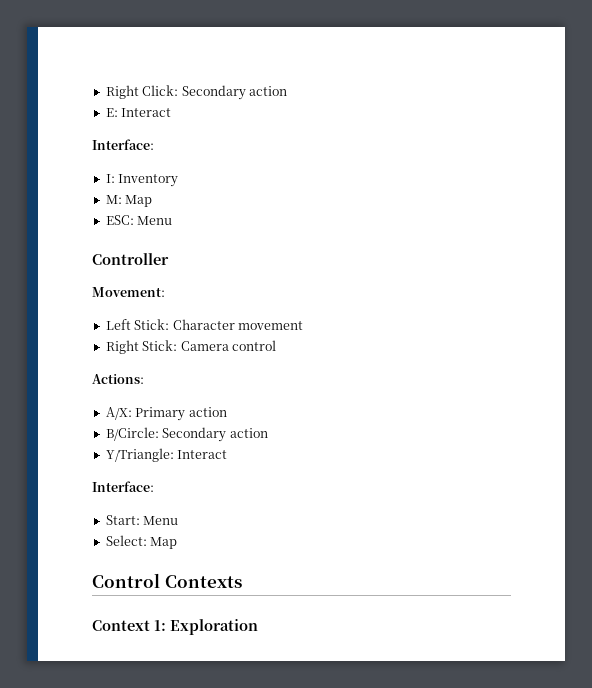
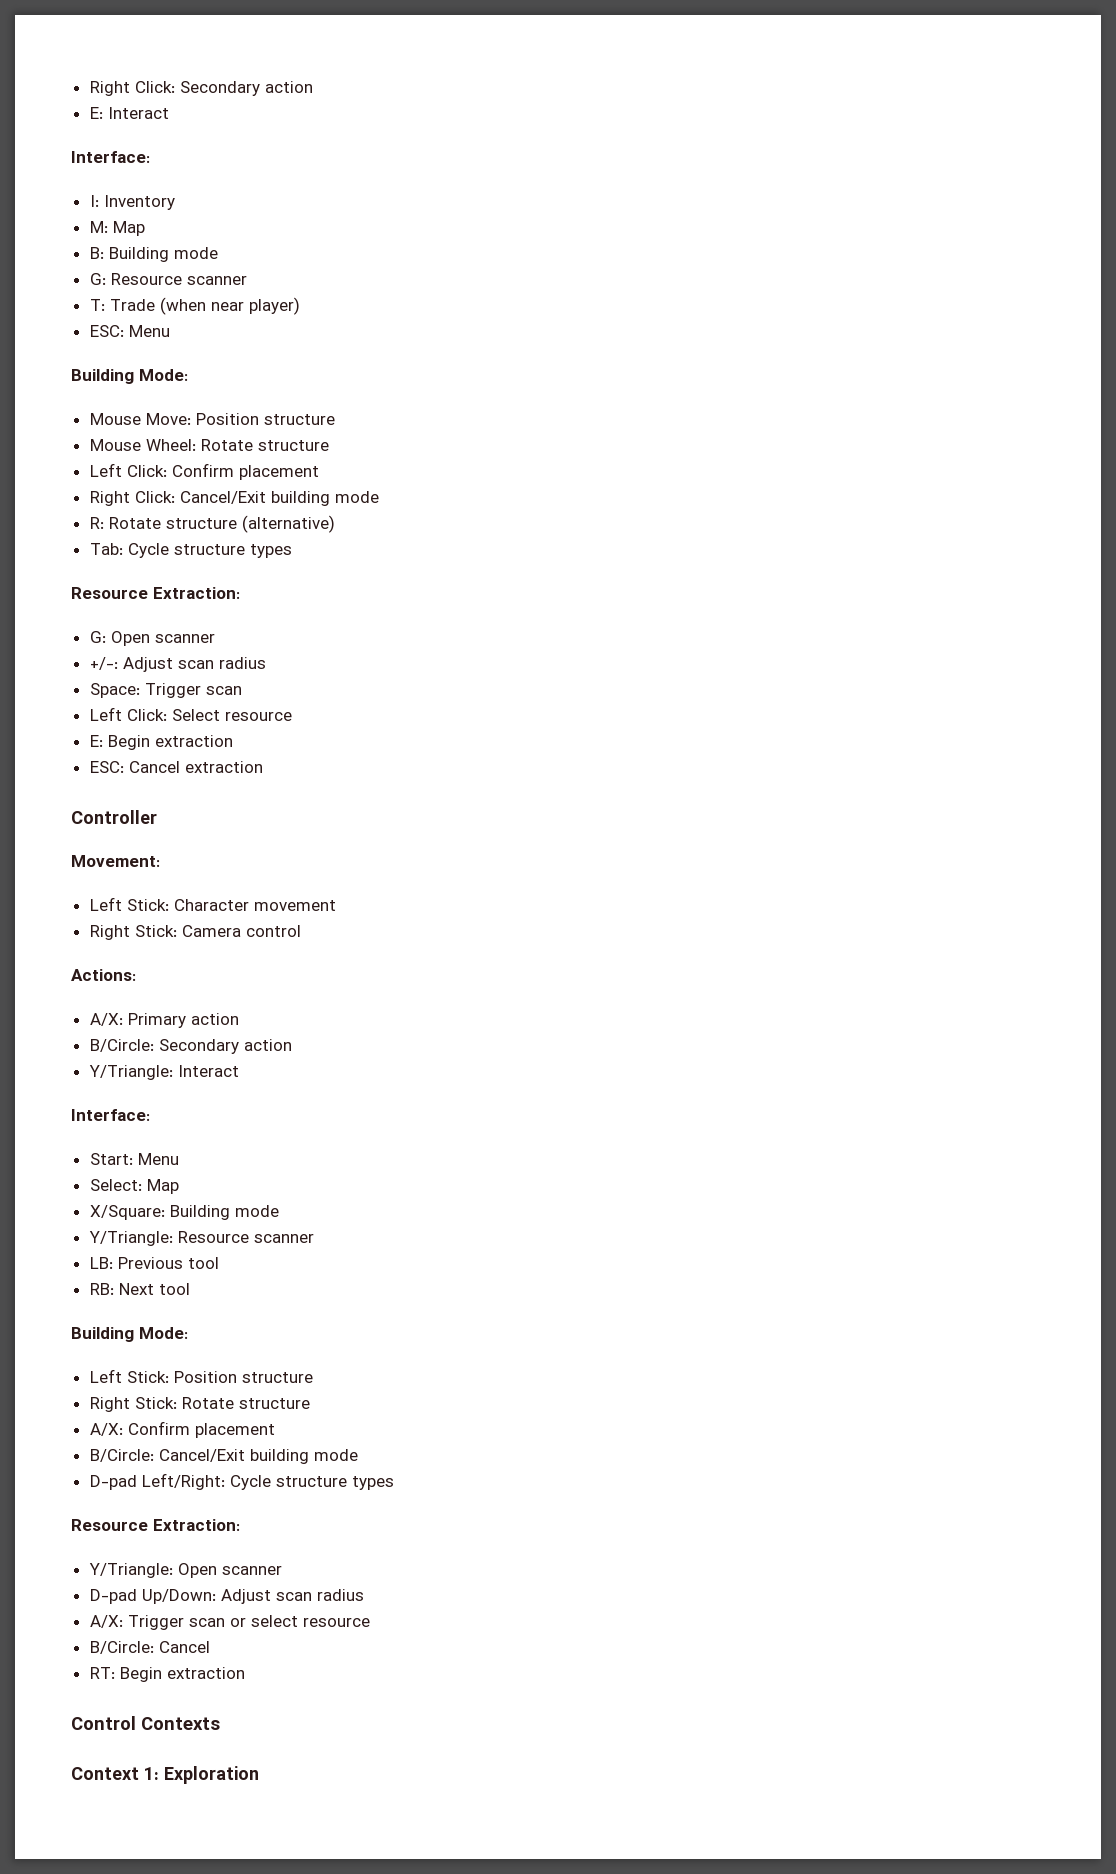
+ B: Building mode
+ G: Resource scanner
+ T: Trade (when near player)
  ESC: Menu
+ Building Mode:
+ Mouse Move: Position structure
+ Mouse Wheel: Rotate structure
+ Left Click: Confirm placement
+ Right Click: Cancel/Exit building mode
+ R: Rotate structure (alternative)
+ Tab: Cycle structure types
+ Resource Extraction:
+ G: Open scanner
+ +/-: Adjust scan radius
+ Space: Trigger scan
+ Left Click: Select resource
+ E: Begin extraction
+ ESC: Cancel extraction
+ X/Square: Building mode
+ Y/Triangle: Resource scanner
+ LB: Previous tool
+ RB: Next tool
+ Building Mode:
+ Left Stick: Position structure
+ Right Stick: Rotate structure
+ A/X: Confirm placement
+ B/Circle: Cancel/Exit building mode
+ D-pad Left/Right: Cycle structure types
+ Resource Extraction:
+ Y/Triangle: Open scanner
+ D-pad Up/Down: Adjust scan radius
+ A/X: Trigger scan or select resource
+ B/Circle: Cancel
+ RT: Begin extraction

